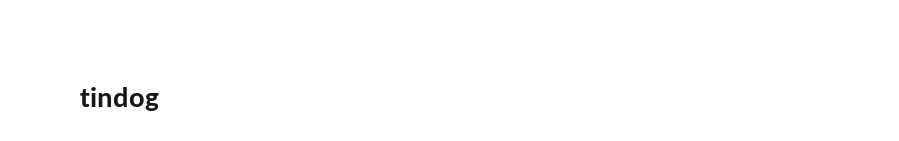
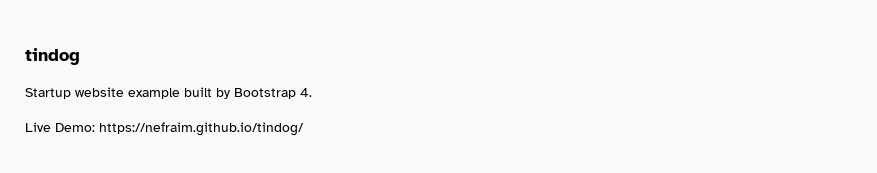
+ Startup website example built by Bootstrap 4.
+ Live Demo: https://nefraim.github.io/tindog/

